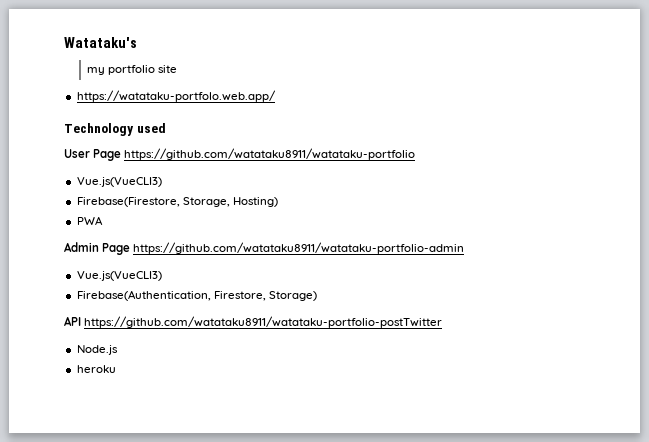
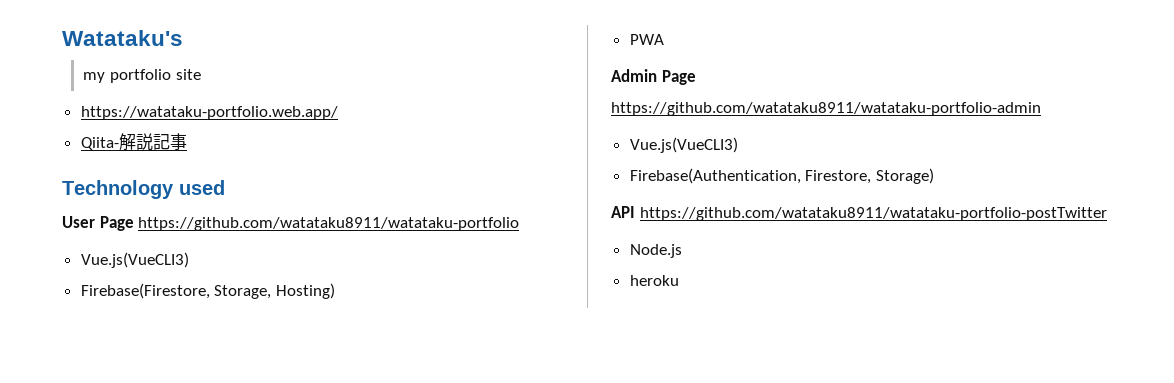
- https://watataku-portfolo.web.app/
+ https://watataku-portfolio.web.app/
+ Qiita-解説記事

